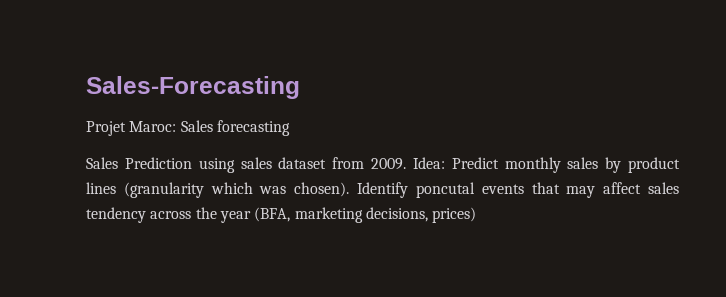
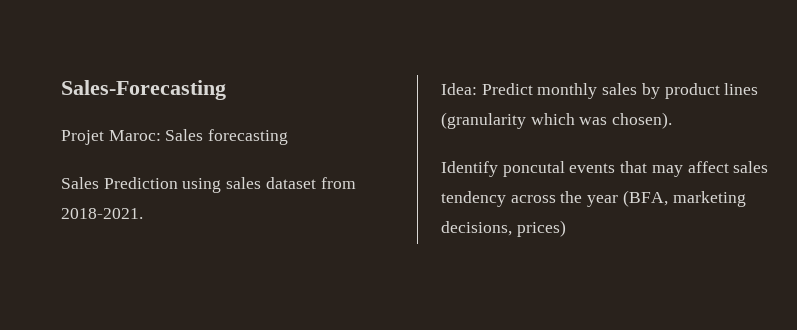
- Sales Prediction using sales dataset from 2009. Idea: Predict monthly sales by product lines (granularity which was chosen). Identify poncutal events that may affect sales tendency across the year (BFA, marketing decisions, prices)
+ Sales Prediction using sales dataset from 2018-2021.
+ Idea: Predict monthly sales by product lines (granularity which was chosen).
+ Identify poncutal events that may affect sales tendency across the year (BFA, marketing decisions, prices)

